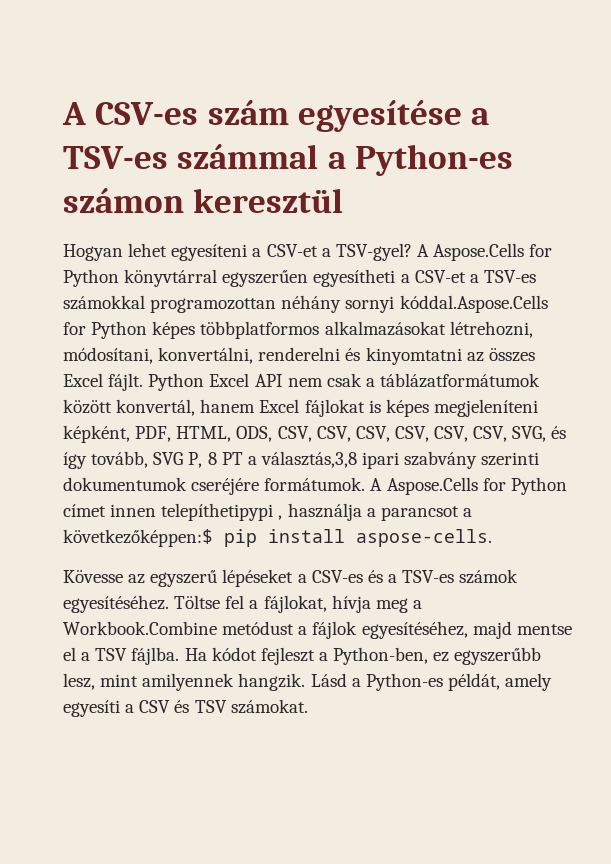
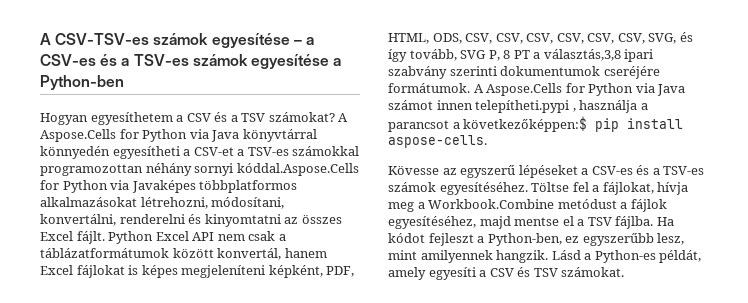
- A CSV-es szám egyesítése a TSV-es számmal a Python-es számon keresztül
- Hogyan lehet egyesíteni a CSV-et a TSV-gyel? A Aspose.Cells for Python könyvtárral egyszerűen egyesítheti a CSV-et a TSV-es számokkal programozottan néhány sornyi kóddal.Aspose.Cells for Python képes többplatformos alkalmazásokat létrehozni, módosítani, konvertálni, renderelni és kinyomtatni az összes Excel fájlt.
+ A CSV-TSV-es számok egyesítése – a CSV-es és a TSV-es számok egyesítése a Python-ben
+ Hogyan egyesíthetem a CSV és a TSV számokat? A Aspose.Cells for Python via Java könyvtárral könnyedén egyesítheti a CSV-et a TSV-es számokkal programozottan néhány sornyi kóddal.Aspose.Cells for Python via Javaképes többplatformos alkalmazásokat létrehozni, módosítani, konvertálni, renderelni és kinyomtatni az összes Excel fájlt.
- A Aspose.Cells for Python címet innen telepíthetipypi , használja a parancsot a következőképpen:$ pip install aspose-cells.
+ A Aspose.Cells for Python via Java számot innen telepítheti.pypi , használja a parancsot a következőképpen:$ pip install aspose-cells.

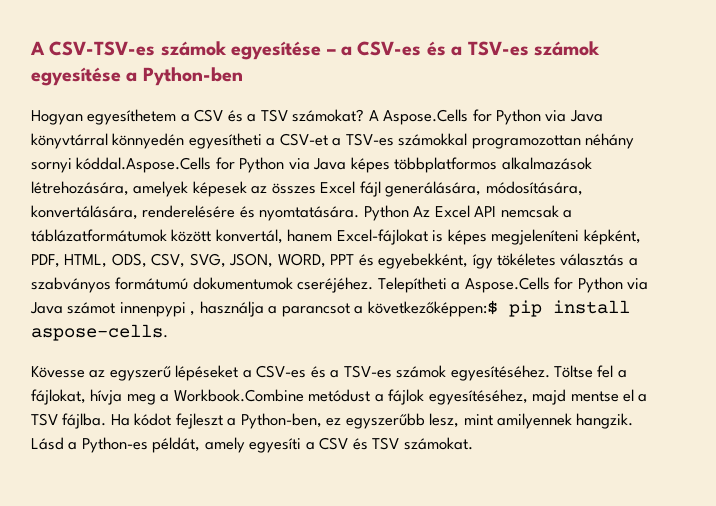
- A Aspose.Cells for Python via Java könyvtárral könnyedén egyesítheti a CSV-et a TSV-es számokkal programozottan néhány sornyi kóddal.Aspose.Cells for Python via Javaképes többplatformos alkalmazásokat létrehozni, módosítani, konvertálni, renderelni és kinyomtatni az összes Excel fájlt. Python Excel API nem csak a táblázatformátumok között konvertál, hanem Excel fájlokat is képes megjeleníteni képként, PDF, HTML, ODS, CSV, CSV, CSV, CSV, CSV, CSV, SVG, és így tovább, SVG P, 8 PT a választás,3,8 ipari szabvány szerinti dokumentumok cseréjére formátumok. A Aspose.Cells for Python via Java számot innen telepítheti.pypi , használja a parancsot a következőképpen:$ pip install aspose-cells.
+ A Aspose.Cells for Python via Java könyvtárral könnyedén egyesítheti a CSV-et a TSV-es számokkal programozottan néhány sornyi kóddal.Aspose.Cells for Python via Java képes többplatformos alkalmazások létrehozására, amelyek képesek az összes Excel fájl generálására, módosítására, konvertálására, renderelésére és nyomtatására. Python Az Excel API nemcsak a táblázatformátumok között konvertál, hanem Excel-fájlokat is képes megjeleníteni képként, PDF, HTML, ODS, CSV, SVG, JSON, WORD, PPT és egyebekként, így tökéletes választás a szabványos formátumú dokumentumok cseréjéhez. Telepítheti a Aspose.Cells for Python via Java számot innenpypi , használja a parancsot a következőképpen:$ pip install aspose-cells.

